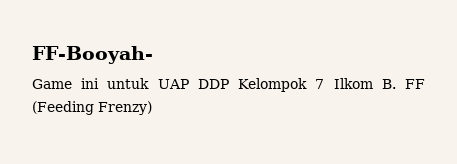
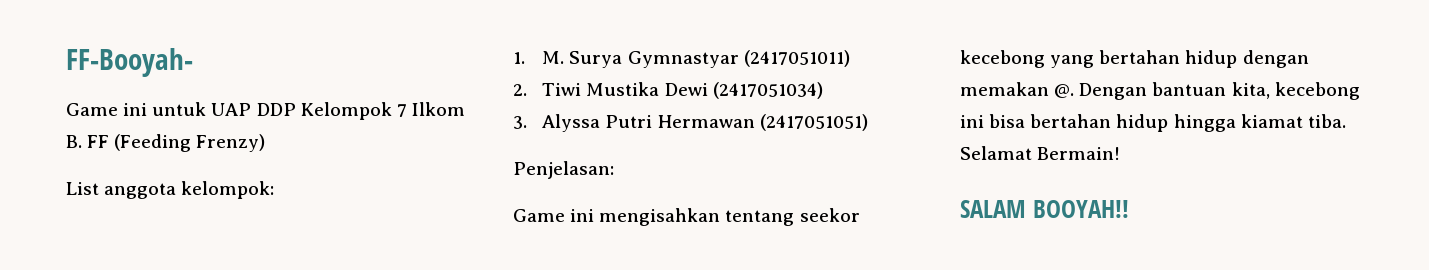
+ List anggota kelompok:
+ 1. M. Surya Gymnastyar (2417051011)
+ 2. Tiwi Mustika Dewi (2417051034)
+ 3. Alyssa Putri Hermawan (2417051051)
+ Penjelasan:
+ Game ini mengisahkan tentang seekor kecebong yang bertahan hidup dengan memakan @. Dengan bantuan kita, kecebong ini bisa bertahan hidup hingga kiamat tiba. Selamat Bermain!
+ SALAM BOOYAH!!

